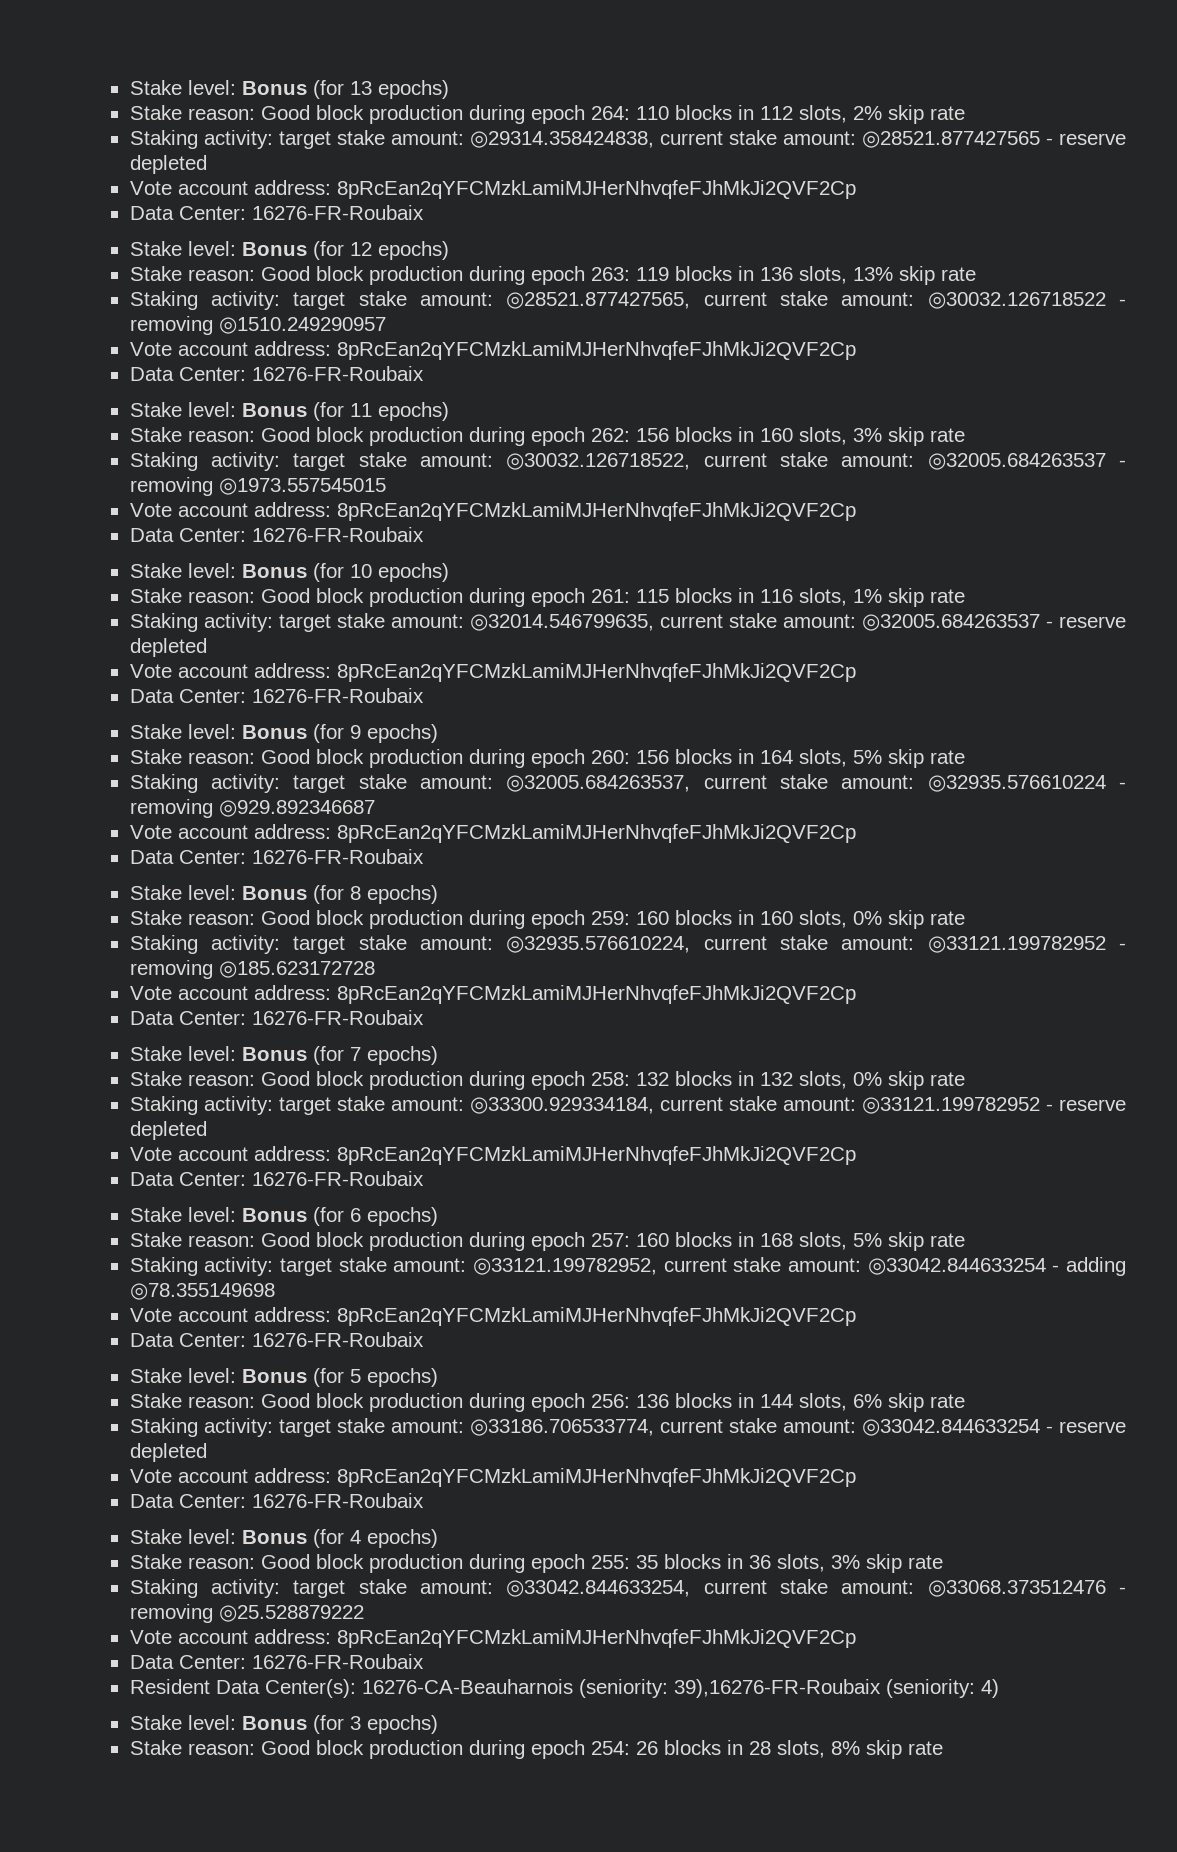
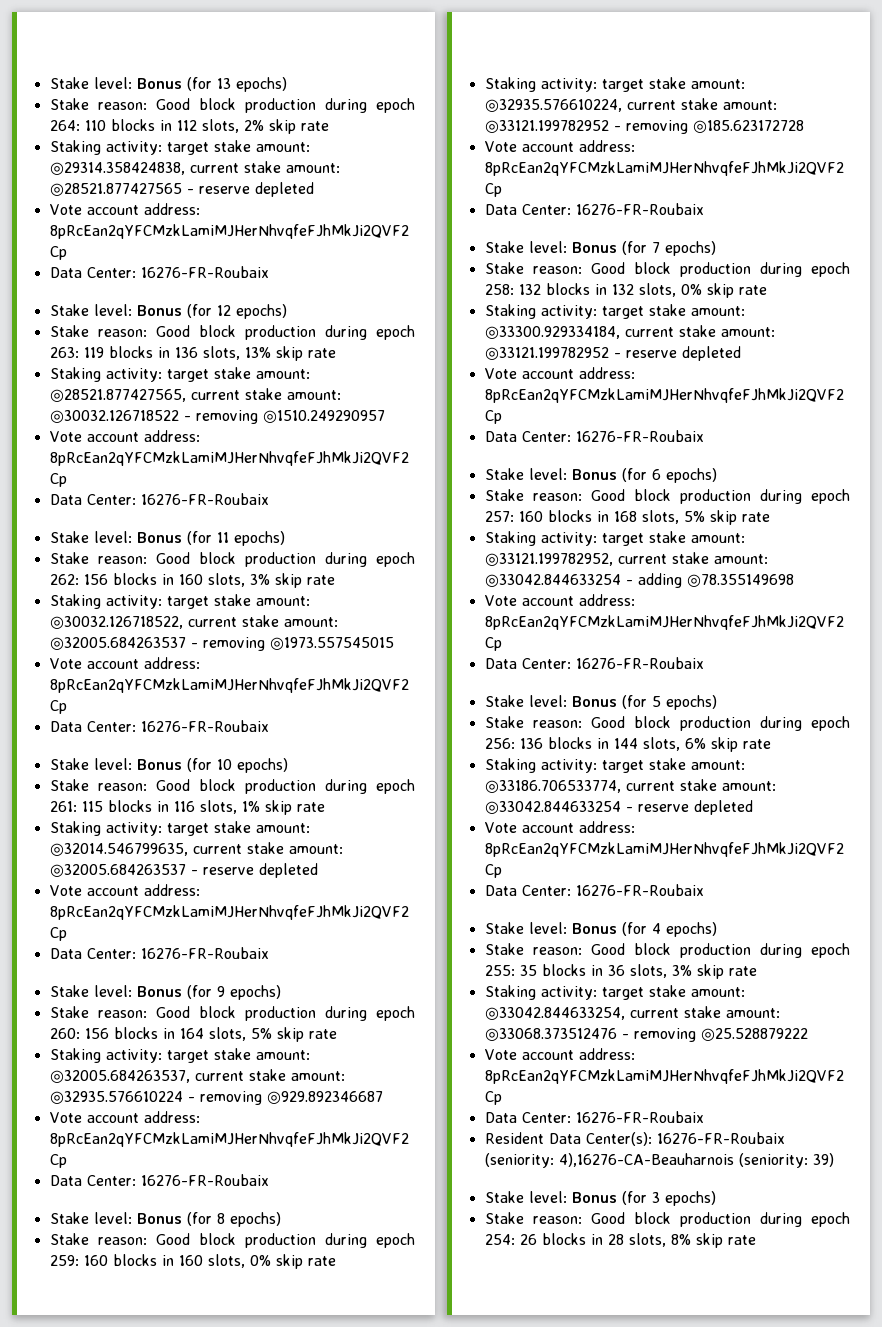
- Resident Data Center(s): 16276-CA-Beauharnois (seniority: 39),16276-FR-Roubaix (seniority: 4)
+ Resident Data Center(s): 16276-FR-Roubaix (seniority: 4),16276-CA-Beauharnois (seniority: 39)

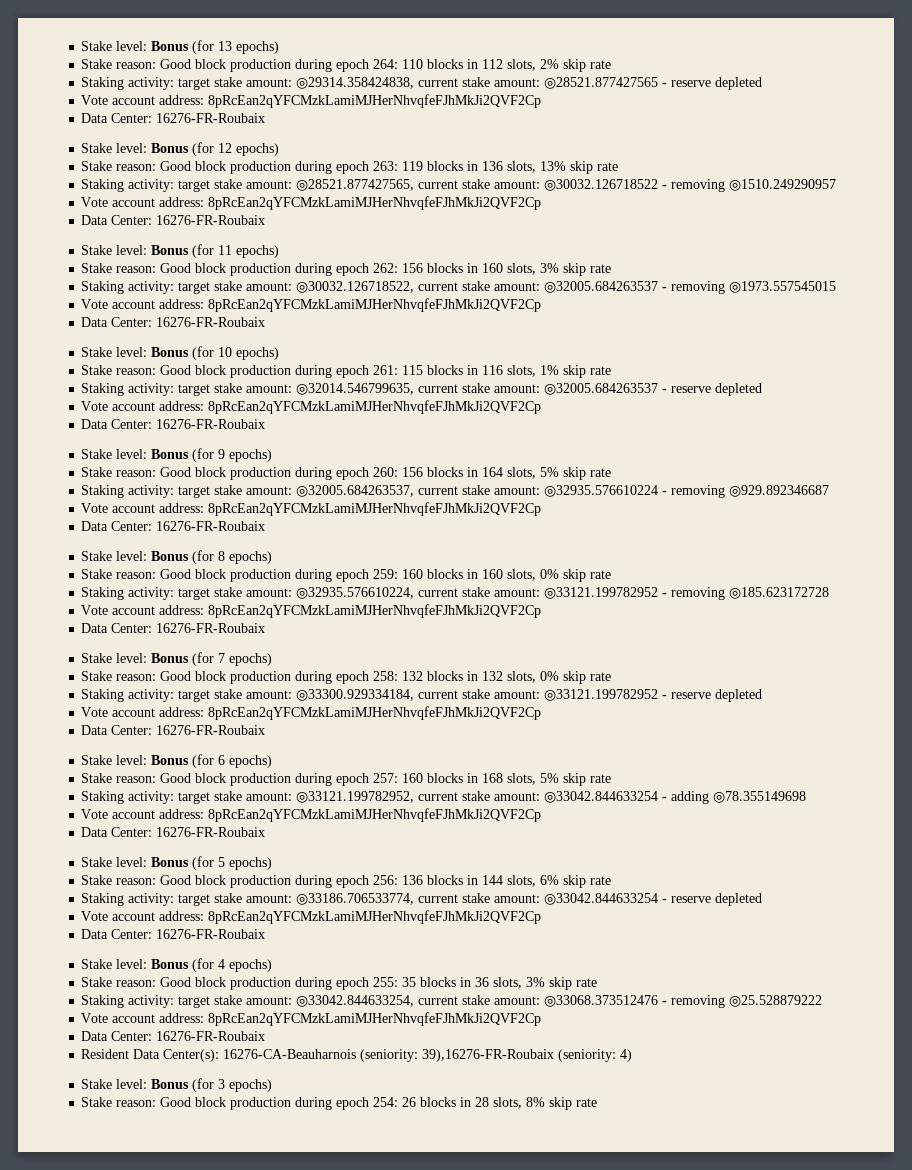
- Resident Data Center(s): 16276-FR-Roubaix (seniority: 4),16276-CA-Beauharnois (seniority: 39)
+ Resident Data Center(s): 16276-CA-Beauharnois (seniority: 39),16276-FR-Roubaix (seniority: 4)

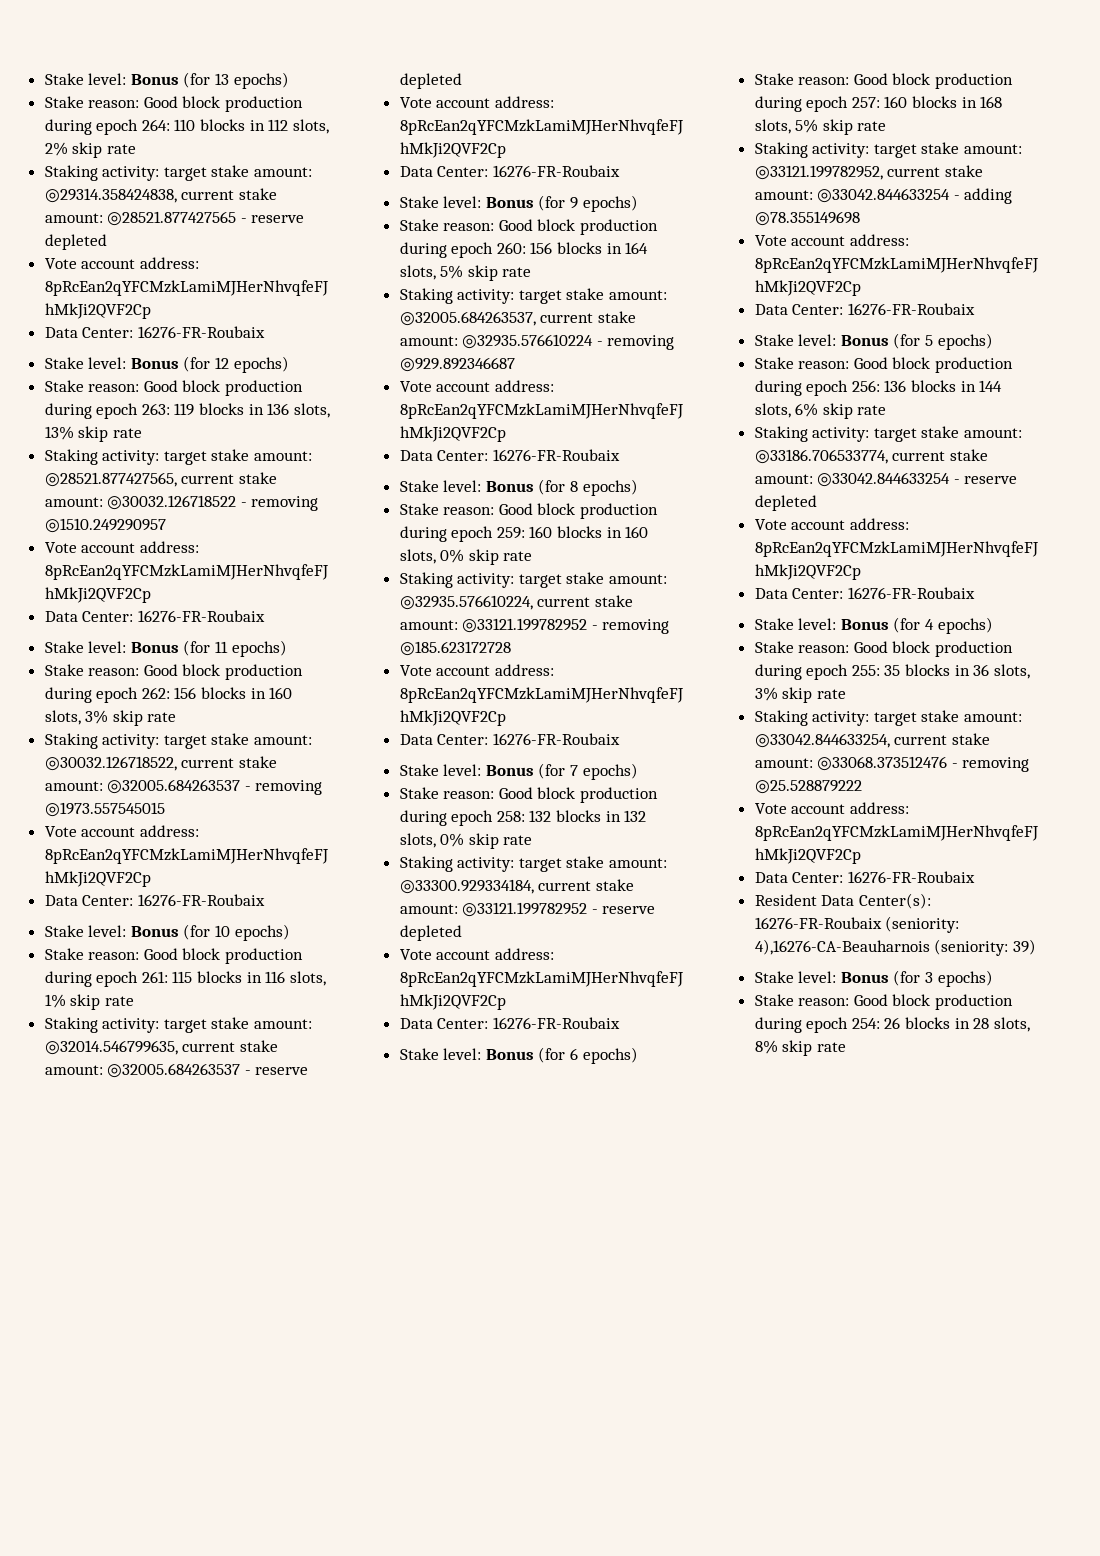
- Resident Data Center(s): 16276-CA-Beauharnois (seniority: 39),16276-FR-Roubaix (seniority: 4)
+ Resident Data Center(s): 16276-FR-Roubaix (seniority: 4),16276-CA-Beauharnois (seniority: 39)

